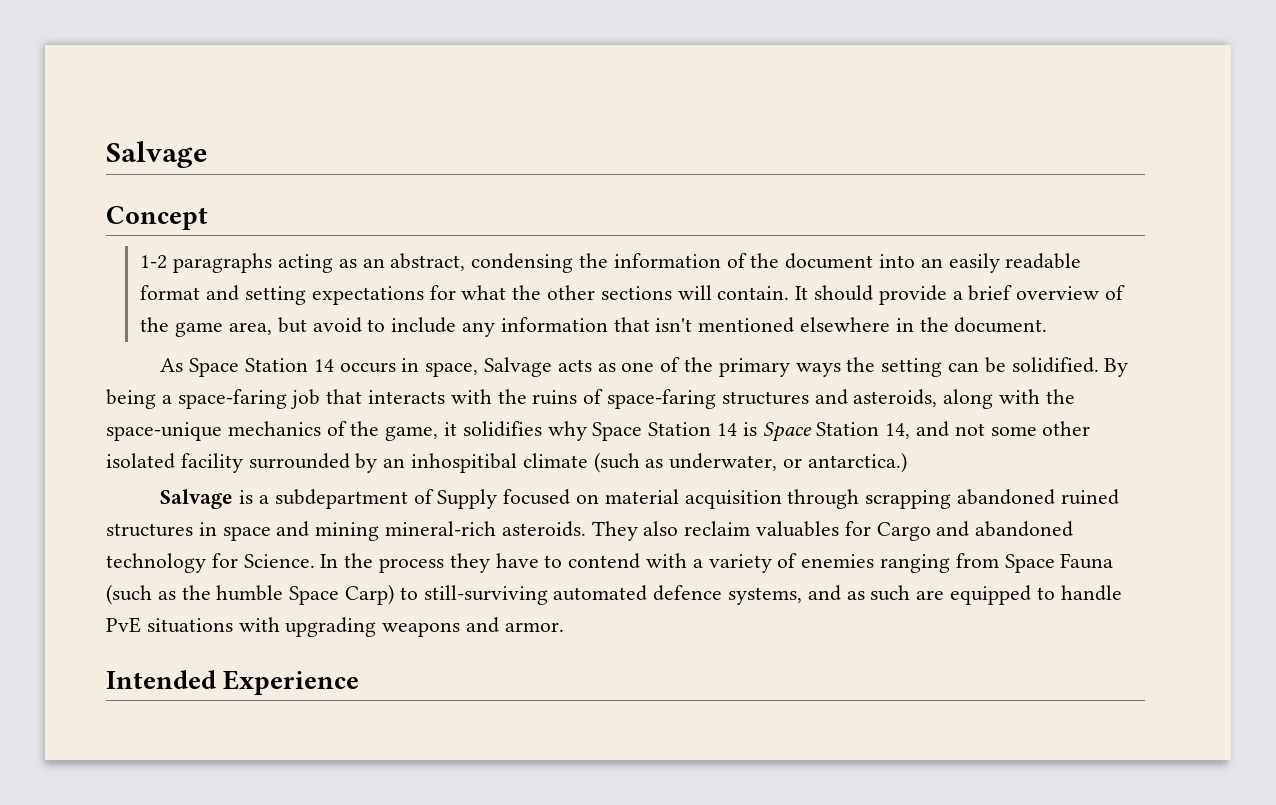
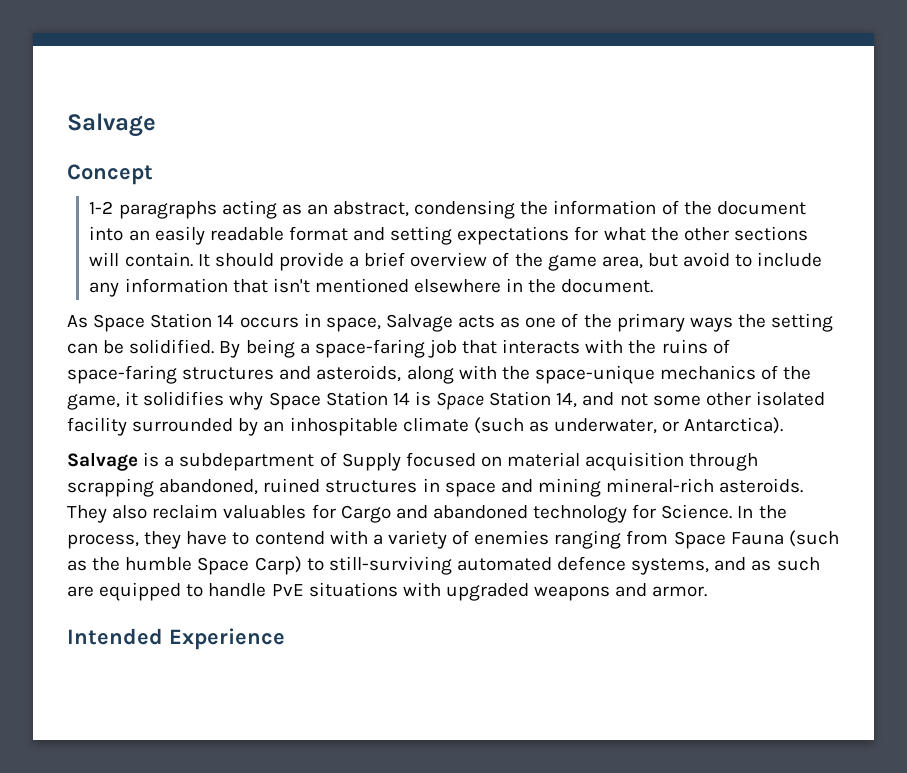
- By being a space-faring job that interacts with the ruins of space-faring structures and asteroids, along with the space-unique mechanics of the game, it solidifies why Space Station 14 is Space Station 14, and not some other isolated facility surrounded by an inhospitibal climate (such as underwater, or antarctica.)
+ By being a space-faring job that interacts with the ruins of space-faring structures and asteroids, along with the space-unique mechanics of the game, it solidifies why Space Station 14 is Space Station 14, and not some other isolated facility surrounded by an inhospitable climate (such as underwater, or Antarctica).
- Salvage is a subdepartment of Supply focused on material acquisition through scrapping abandoned ruined structures in space and mining mineral-rich asteroids.
+ Salvage is a subdepartment of Supply focused on material acquisition through scrapping abandoned, ruined structures in space and mining mineral-rich asteroids.
- In the process they have to contend with a variety of enemies ranging from Space Fauna (such as the humble Space Carp) to still-surviving automated defence systems, and as such are equipped to handle PvE situations with upgrading weapons and armor.
+ In the process, they have to contend with a variety of enemies ranging from Space Fauna (such as the humble Space Carp) to still-surviving automated defence systems, and as such are equipped to handle PvE situations with upgraded weapons and armor.

